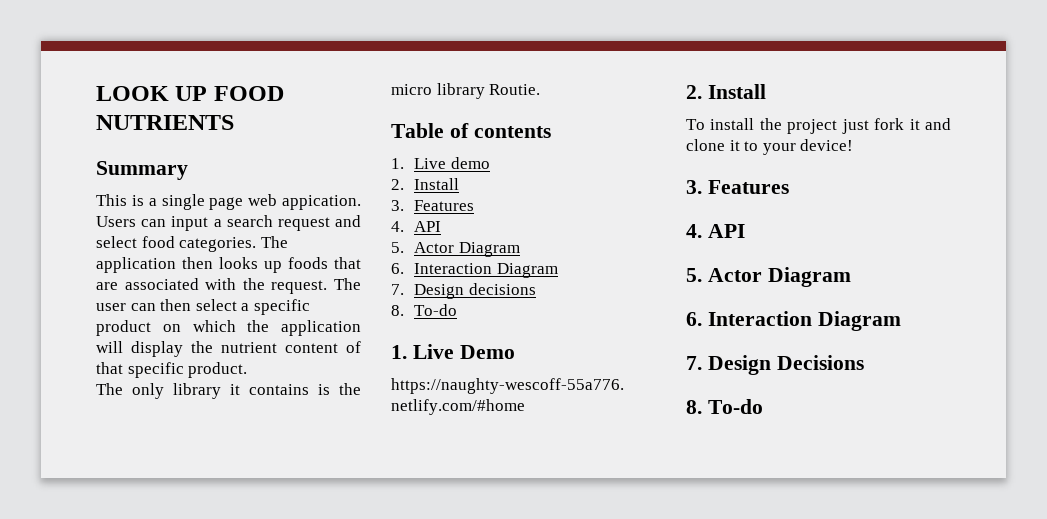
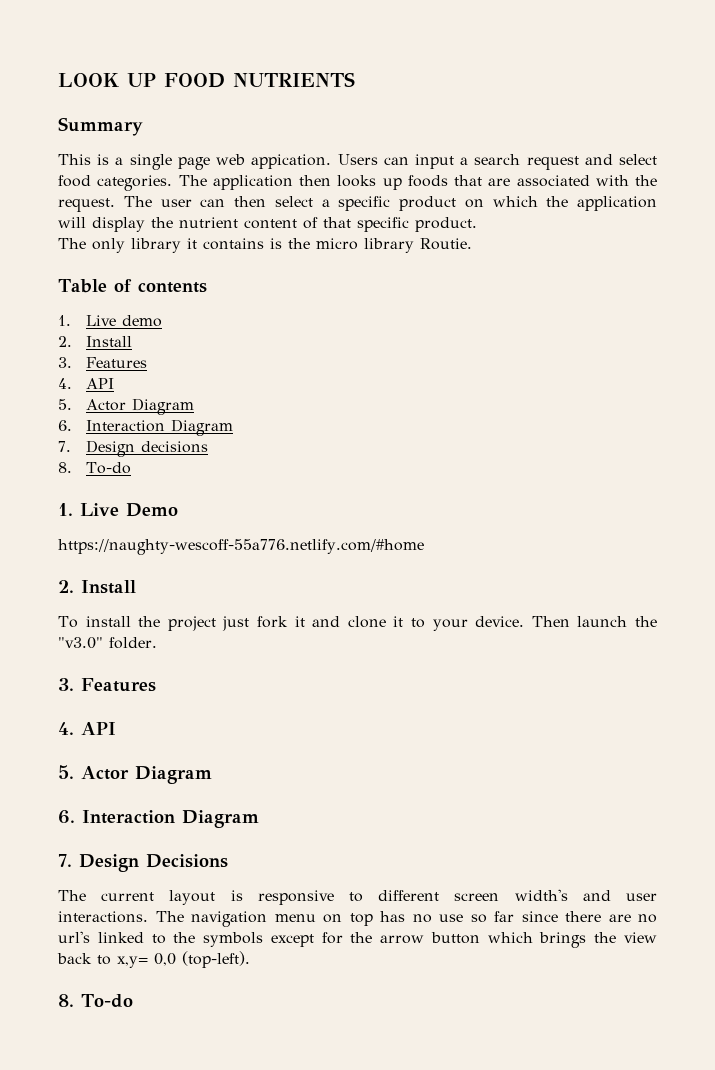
- To install the project just fork it and clone it to your device!
+ To install the project just fork it and clone it to your device. Then launch the "v3.0" folder.
+ The current layout is responsive to different screen width's and user interactions. The navigation menu on top has no use so far since there are no url's linked to the symbols except for the arrow button which brings the view back to x,y= 0,0 (top-left).

